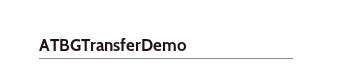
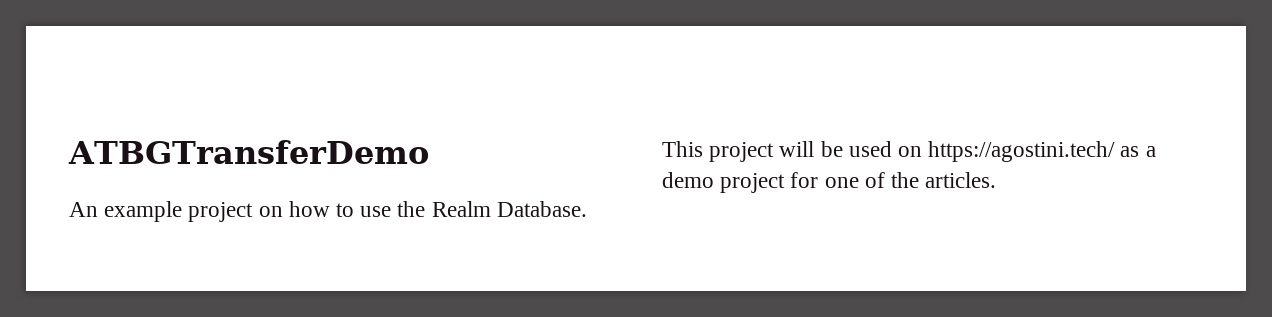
+ An example project on how to use the Realm Database. This project will be used on https://agostini.tech/ as a demo project for one of the articles.

